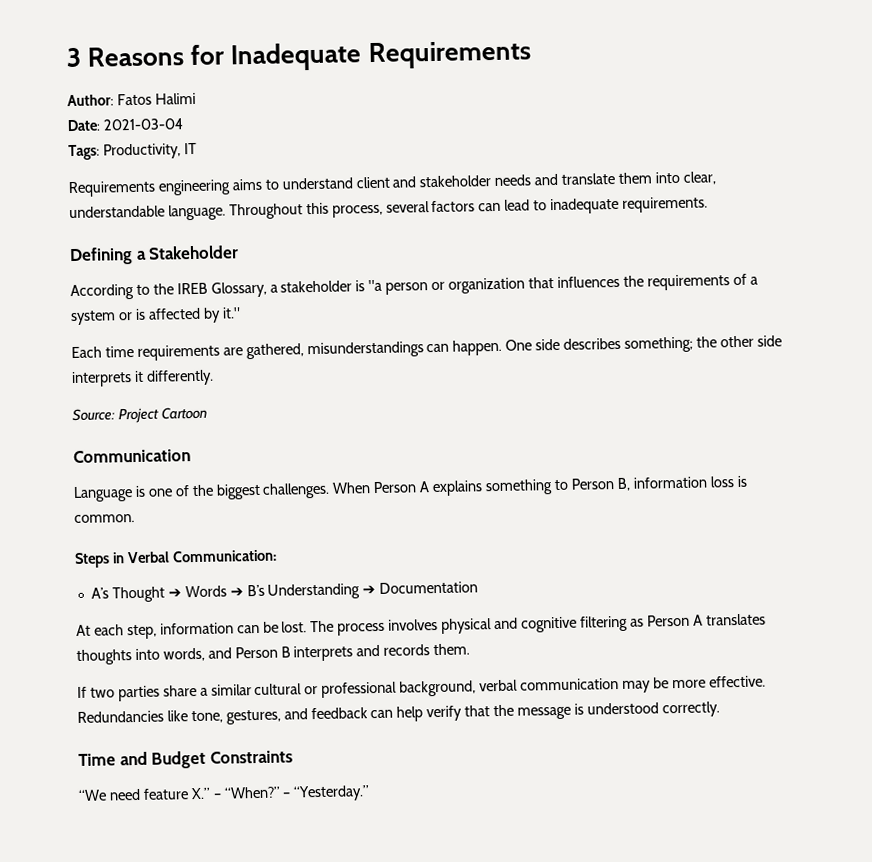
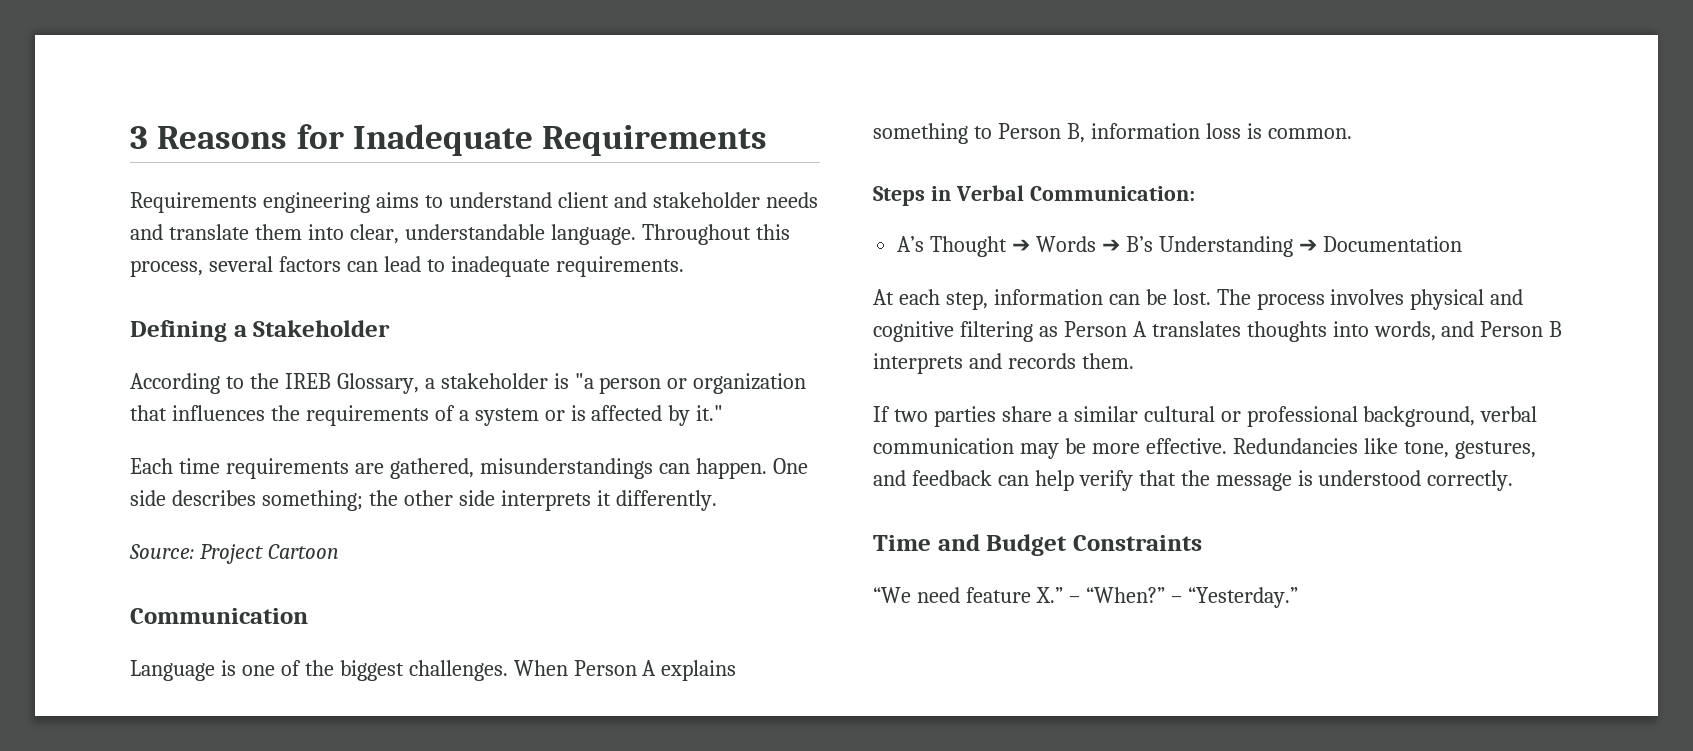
- Author: Fatos Halimi
- Date: 2021-03-04
- Tags: Productivity, IT

